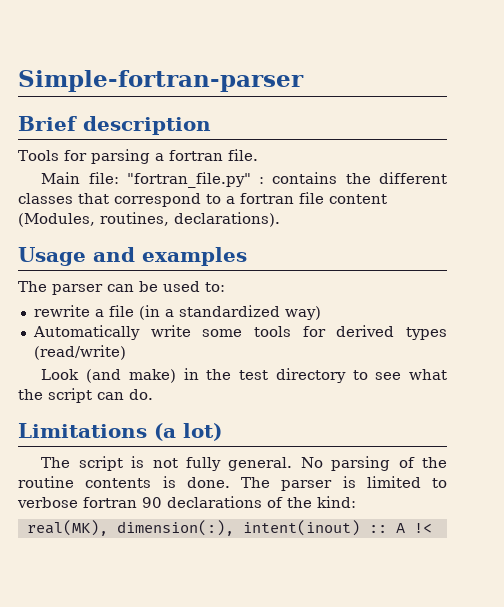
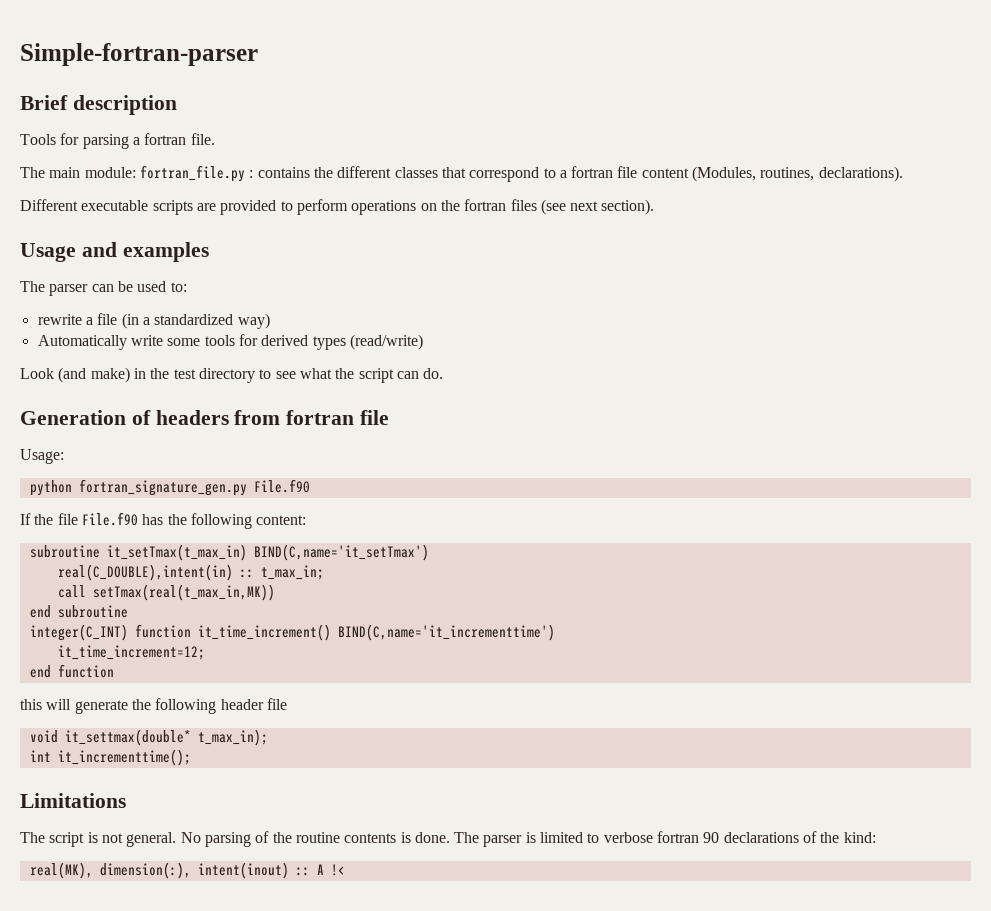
- Main file: "fortran_file.py" : contains the different classes that correspond to a fortran file content (Modules, routines, declarations).
+ The main module: fortran_file.py : contains the different classes that correspond to a fortran file content (Modules, routines, declarations).
+ Different executable scripts are provided to perform operations on the fortran files (see next section).
+ Generation of headers from fortran file
+ Usage:
+ python fortran_signature_gen.py File.f90
+ If the file File.f90 has the following content:
+ subroutine it_setTmax(t_max_in) BIND(C,name='it_setTmax')
+ real(C_DOUBLE),intent(in) :: t_max_in;
+ call setTmax(real(t_max_in,MK))
+ end subroutine
+ integer(C_INT) function it_time_increment() BIND(C,name='it_incrementtime')
+ it_time_increment=12;
+ end function
+ this will generate the following header file
+ void it_settmax(double* t_max_in);
+ int it_incrementtime();
- Limitations (a lot)
+ Limitations
- The script is not fully general.
+ The script is not general.

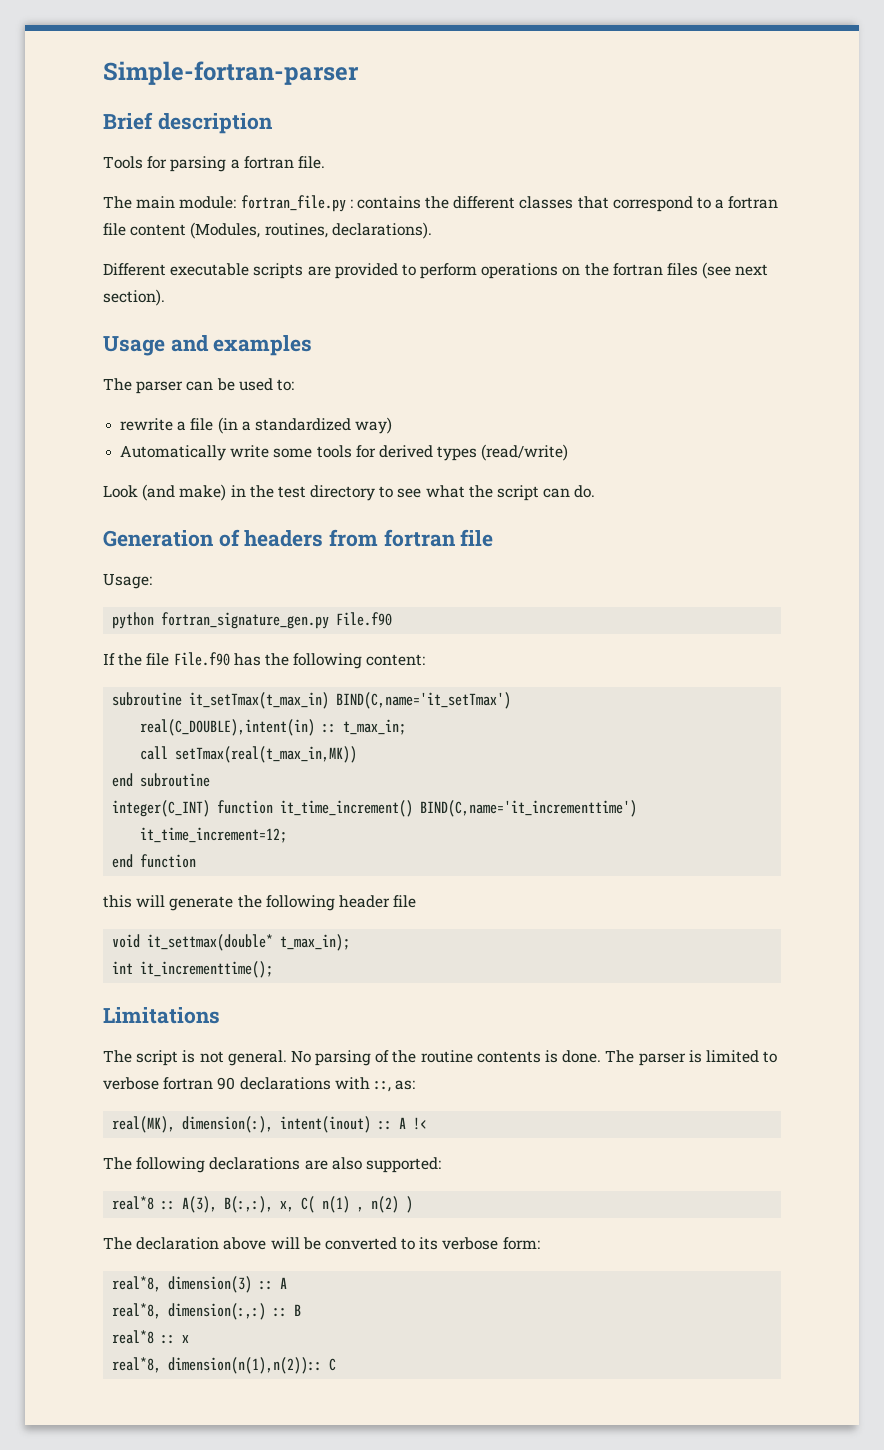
- The parser is limited to verbose fortran 90 declarations of the kind:
+ The parser is limited to verbose fortran 90 declarations with ::, as:
+ The following declarations are also supported:
+ real*8 :: A(3), B(:,:), x, C( n(1) , n(2) )
+ The declaration above will be converted to its verbose form:
+ real*8, dimension(3) :: A
+ real*8, dimension(:,:) :: B
+ real*8 :: x
+ real*8, dimension(n(1),n(2)):: C

